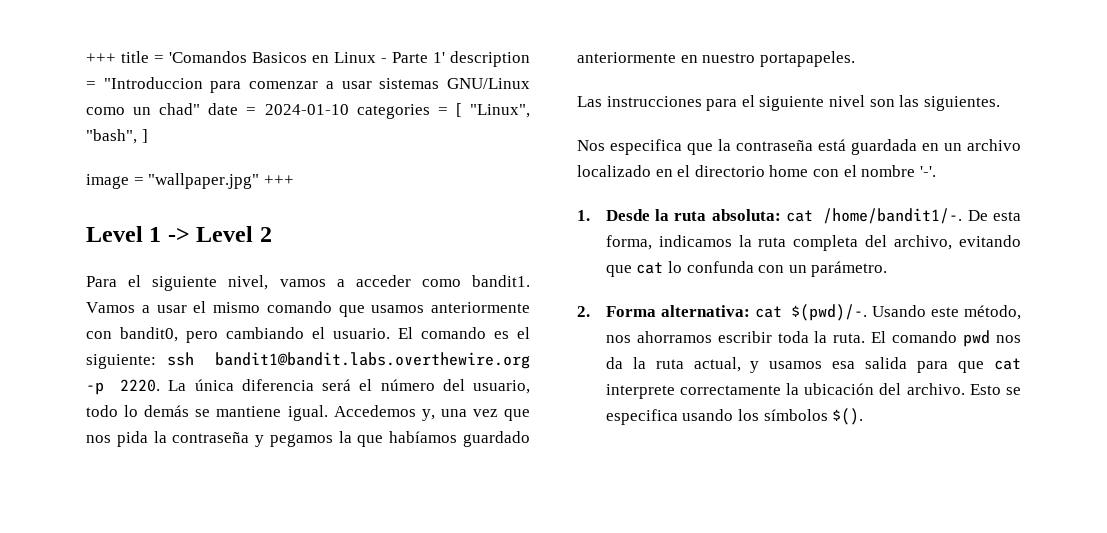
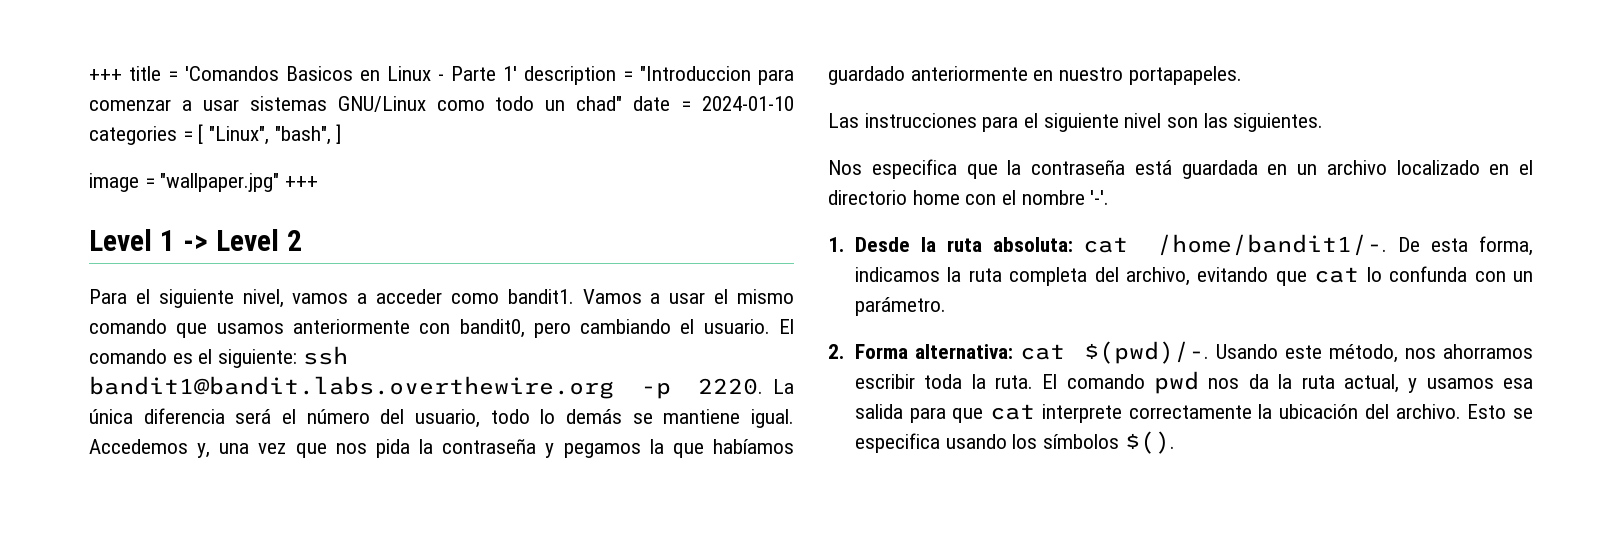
- +++ title = 'Comandos Basicos en Linux - Parte 1' description = "Introduccion para comenzar a usar sistemas GNU/Linux como un chad" date = 2024-01-10 categories = [ "Linux", "bash", ]
+ +++ title = 'Comandos Basicos en Linux - Parte 1' description = "Introduccion para comenzar a usar sistemas GNU/Linux como todo un chad" date = 2024-01-10 categories = [ "Linux", "bash", ]

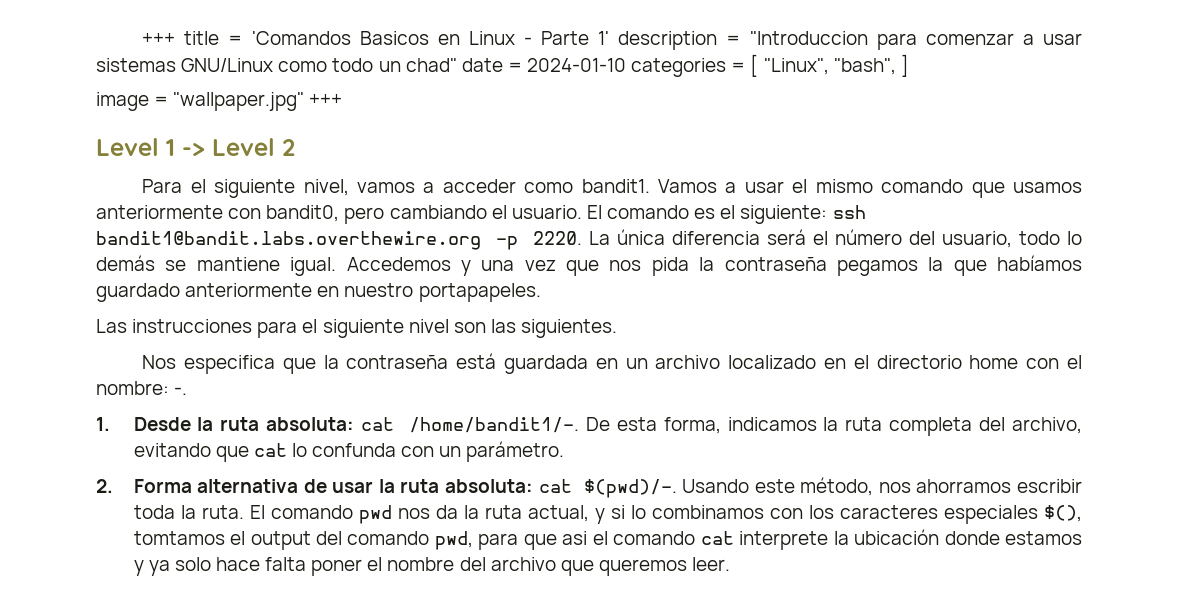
- Accedemos y, una vez que nos pida la contraseña y pegamos la que habíamos guardado anteriormente en nuestro portapapeles.
+ Accedemos y una vez que nos pida la contraseña pegamos la que habíamos guardado anteriormente en nuestro portapapeles.
- Nos especifica que la contraseña está guardada en un archivo localizado en el directorio home con el nombre '-'.
+ Nos especifica que la contraseña está guardada en un archivo localizado en el directorio home con el nombre: -.
- 2. Forma alternativa: cat $(pwd)/-.
+ 2. Forma alternativa de usar la ruta absoluta: cat $(pwd)/-.
- El comando pwd nos da la ruta actual, y usamos esa salida para que cat interprete correctamente la ubicación del archivo. Esto se especifica usando los símbolos $().
+ El comando pwd nos da la ruta actual, y si lo combinamos con los caracteres especiales $(), tomtamos el output del comando pwd, para que asi el comando cat interprete la ubicación donde estamos y ya solo hace falta poner el nombre del archivo que queremos leer.

